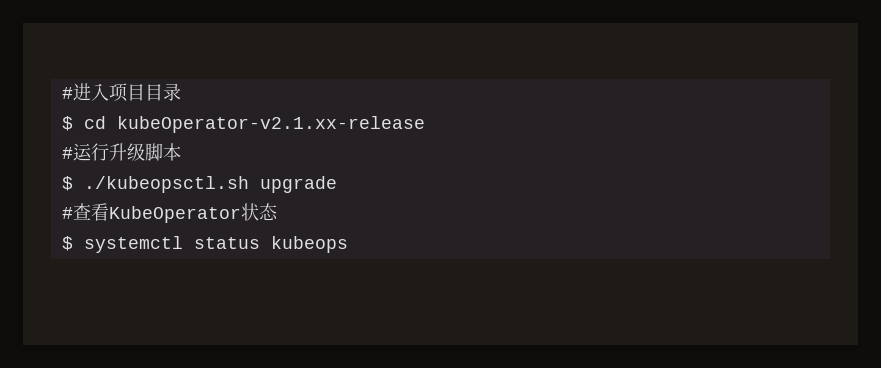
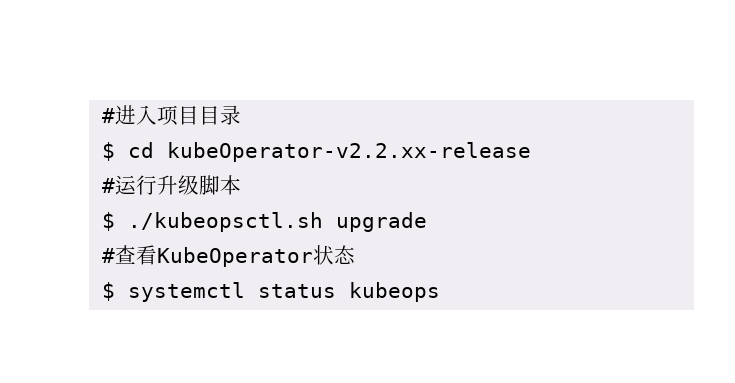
- $ cd kubeOperator-v2.1.xx-release
+ $ cd kubeOperator-v2.2.xx-release

